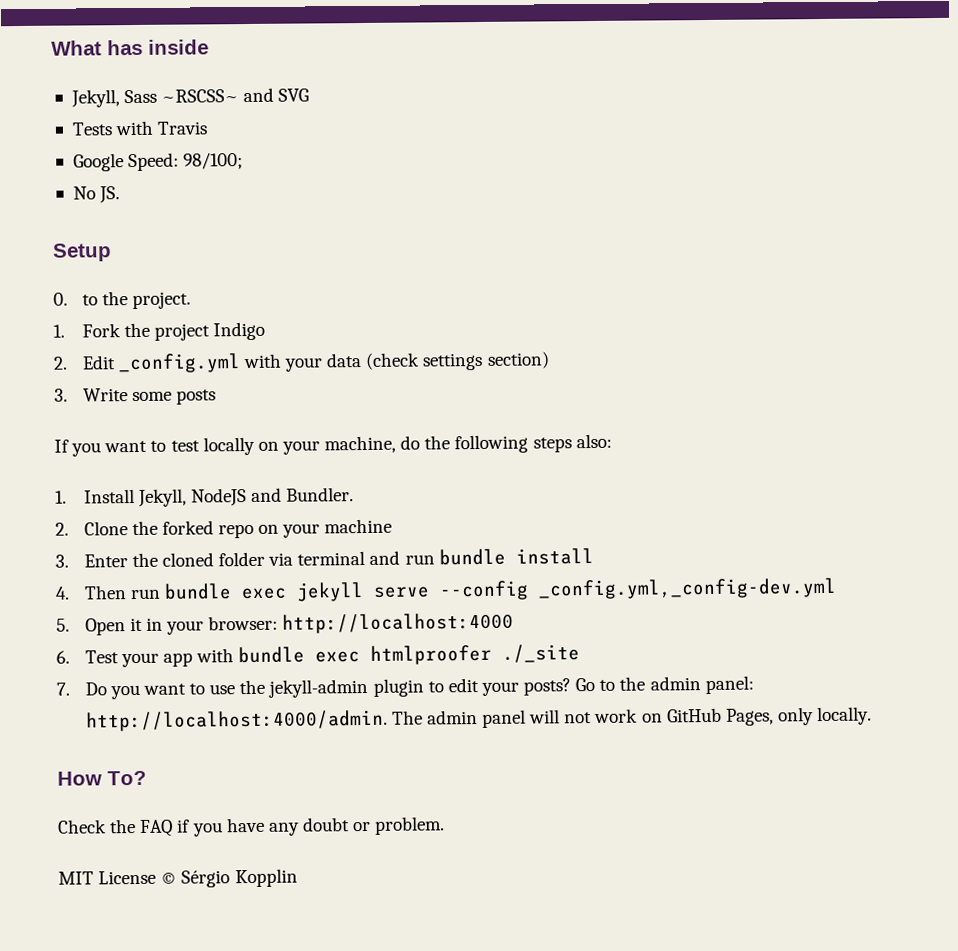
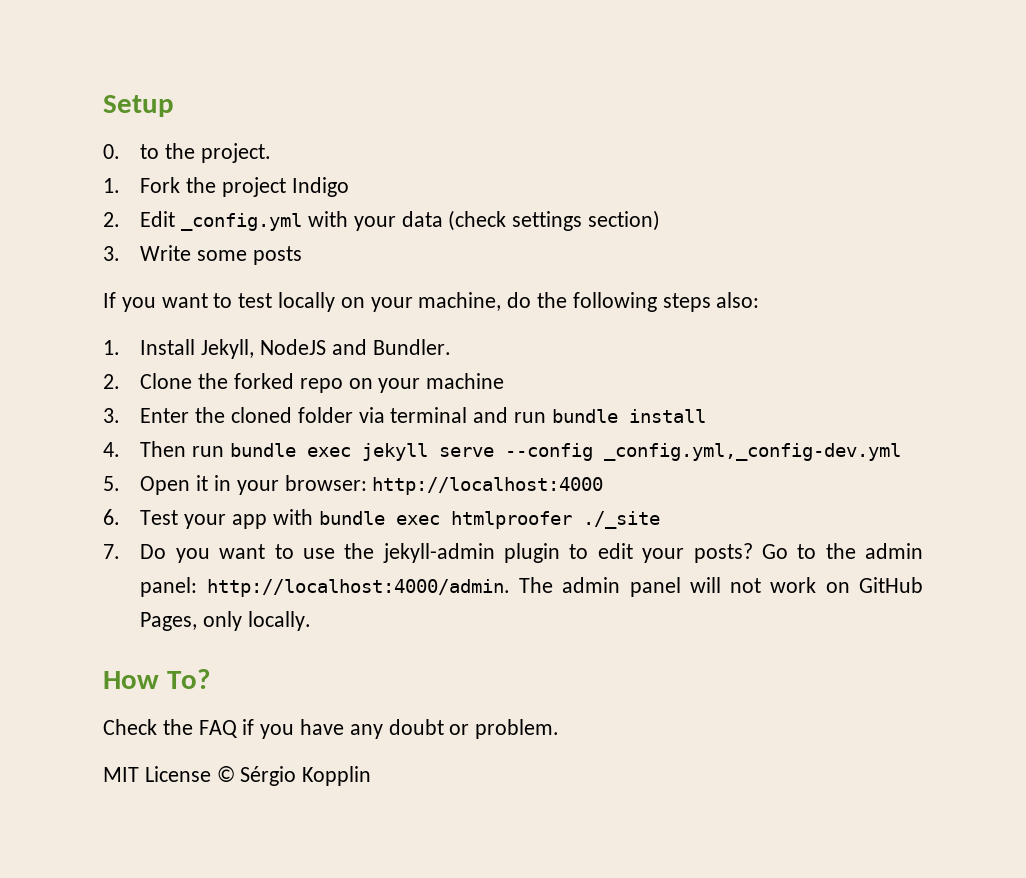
- What has inside
- Jekyll, Sass ~RSCSS~ and SVG
- Tests with Travis
- Google Speed: 98/100;
- No JS.

